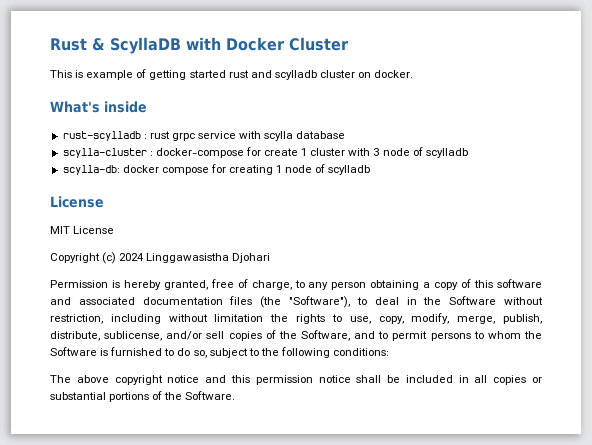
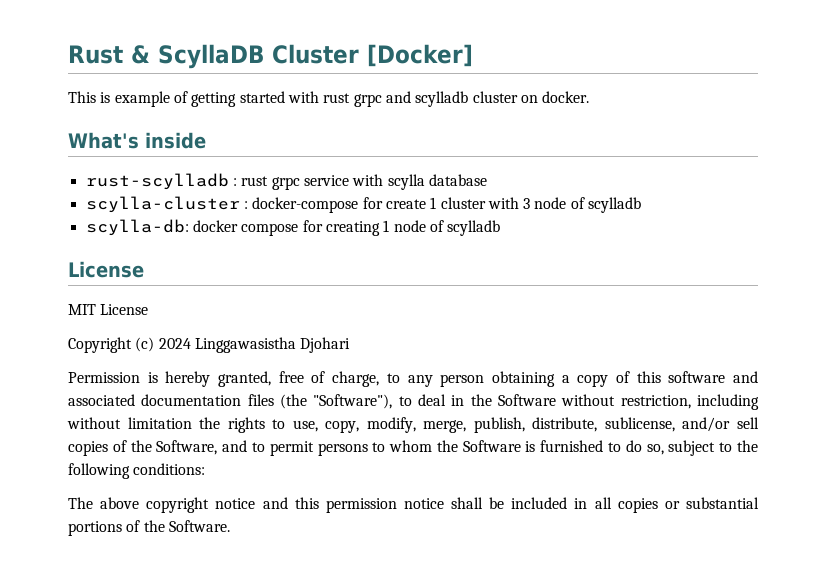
- Rust & ScyllaDB with Docker Cluster
+ Rust & ScyllaDB Cluster [Docker]
- This is example of getting started rust and scylladb cluster on docker.
+ This is example of getting started with rust grpc and scylladb cluster on docker.

